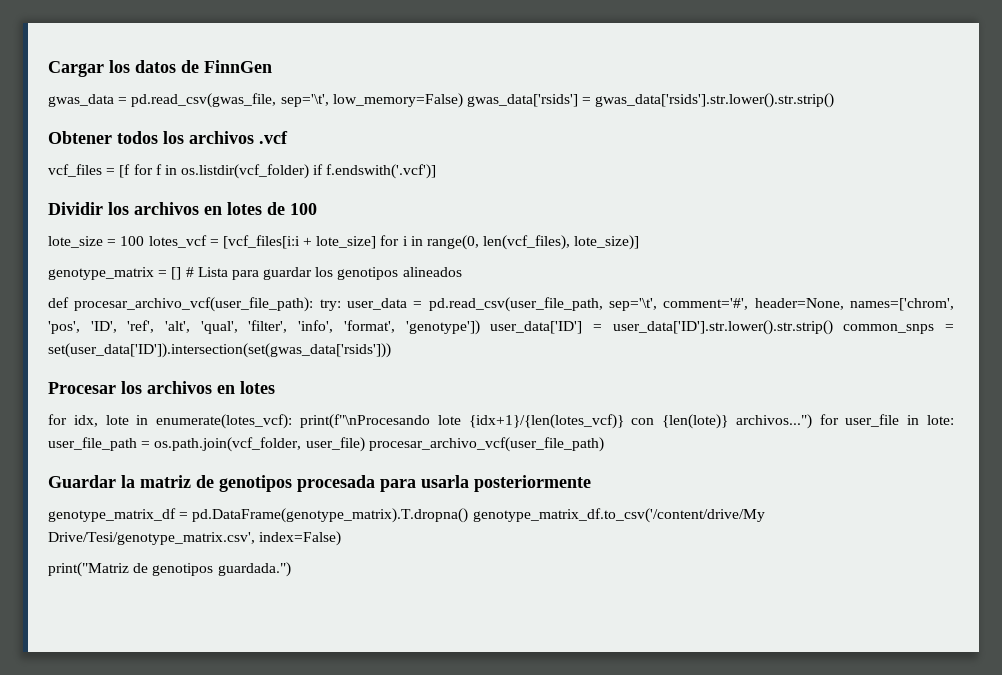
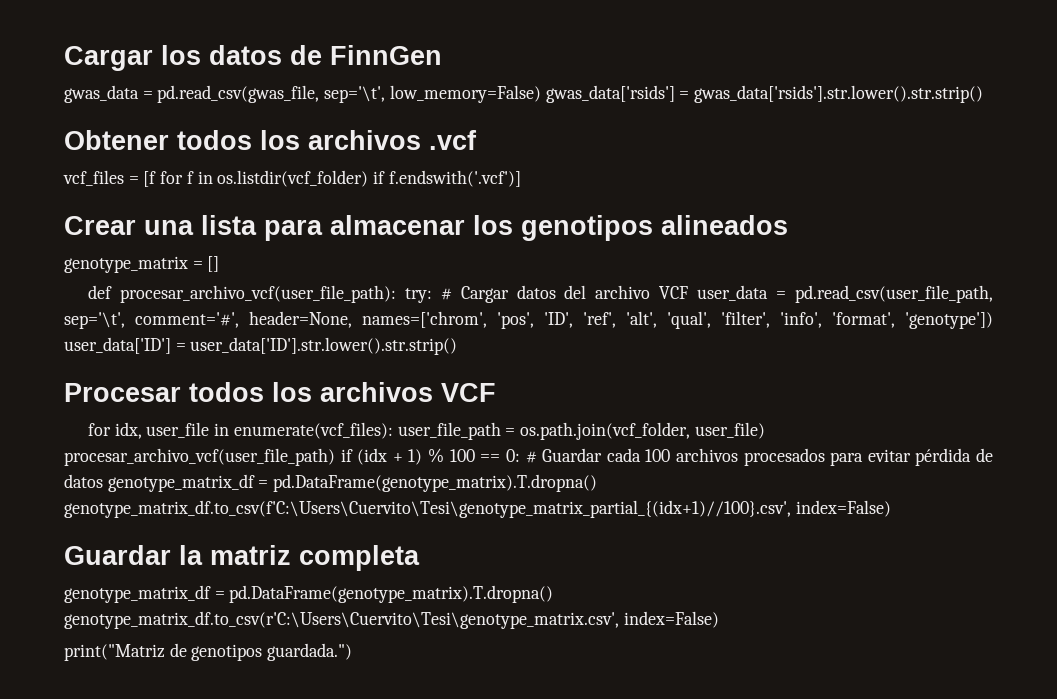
- Dividir los archivos en lotes de 100
- lote_size = 100 lotes_vcf = [vcf_files[i:i + lote_size] for i in range(0, len(vcf_files), lote_size)]
- genotype_matrix = [] # Lista para guardar los genotipos alineados
- def procesar_archivo_vcf(user_file_path): try: user_data = pd.read_csv(user_file_path, sep='\t', comment='#', header=None, names=['chrom', 'pos', 'ID', 'ref', 'alt', 'qual', 'filter', 'info', 'format', 'genotype']) user_data['ID'] = user_data['ID'].str.lower().str.strip() common_snps = set(user_data['ID']).intersection(set(gwas_data['rsids']))
+ Crear una lista para almacenar los genotipos alineados
+ genotype_matrix = []
+ def procesar_archivo_vcf(user_file_path): try: # Cargar datos del archivo VCF user_data = pd.read_csv(user_file_path, sep='\t', comment='#', header=None, names=['chrom', 'pos', 'ID', 'ref', 'alt', 'qual', 'filter', 'info', 'format', 'genotype']) user_data['ID'] = user_data['ID'].str.lower().str.strip()
- Procesar los archivos en lotes
+ Procesar todos los archivos VCF
- for idx, lote in enumerate(lotes_vcf): print(f"\nProcesando lote {idx+1}/{len(lotes_vcf)} con {len(lote)} archivos...") for user_file in lote: user_file_path = os.path.join(vcf_folder, user_file) procesar_archivo_vcf(user_file_path)
- Guardar la matriz de genotipos procesada para usarla posteriormente
- genotype_matrix_df = pd.DataFrame(genotype_matrix).T.dropna() genotype_matrix_df.to_csv('/content/drive/My Drive/Tesi/genotype_matrix.csv', index=False)
+ for idx, user_file in enumerate(vcf_files): user_file_path = os.path.join(vcf_folder, user_file) procesar_archivo_vcf(user_file_path) if (idx + 1) % 100 == 0: # Guardar cada 100 archivos procesados para evitar pérdida de datos genotype_matrix_df = pd.DataFrame(genotype_matrix).T.dropna() genotype_matrix_df.to_csv(f'C:\Users\Cuervito\Tesi\genotype_matrix_partial_{(idx+1)//100}.csv', index=False)
+ Guardar la matriz completa
+ genotype_matrix_df = pd.DataFrame(genotype_matrix).T.dropna() genotype_matrix_df.to_csv(r'C:\Users\Cuervito\Tesi\genotype_matrix.csv', index=False)

